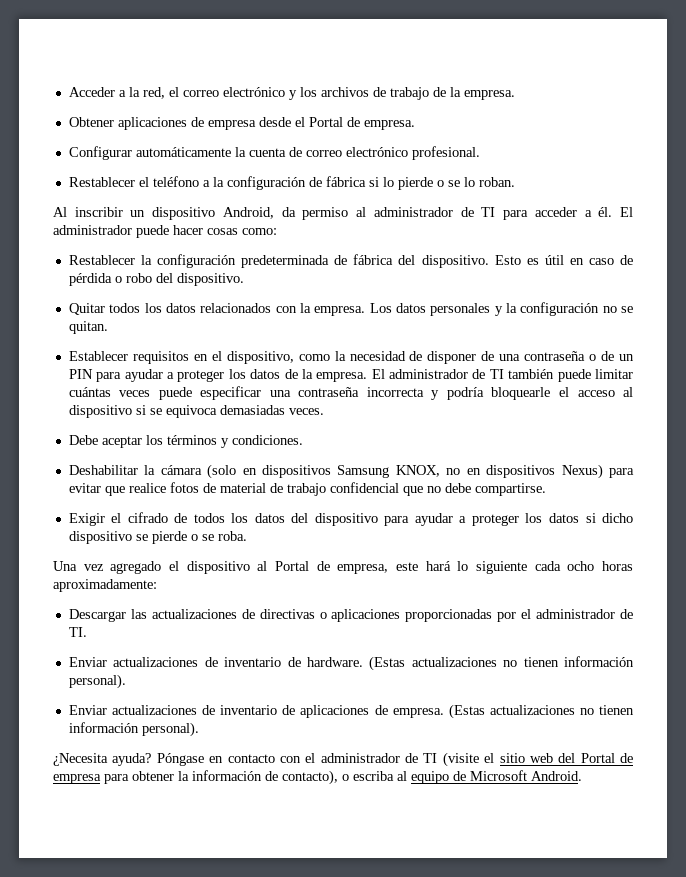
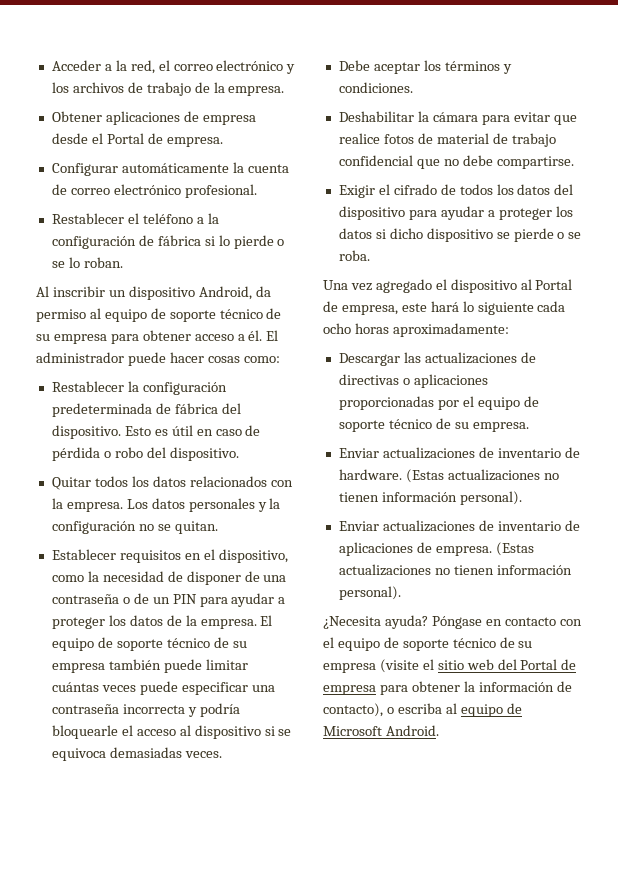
- Al inscribir un dispositivo Android, da permiso al administrador de TI para acceder a él.
+ Al inscribir un dispositivo Android, da permiso al equipo de soporte técnico de su empresa para obtener acceso a él.
- El administrador de TI también puede limitar cuántas veces puede especificar una contraseña incorrecta y podría bloquearle el acceso al dispositivo si se equivoca demasiadas veces.
+ El equipo de soporte técnico de su empresa también puede limitar cuántas veces puede especificar una contraseña incorrecta y podría bloquearle el acceso al dispositivo si se equivoca demasiadas veces.
- Deshabilitar la cámara (solo en dispositivos Samsung KNOX, no en dispositivos Nexus) para evitar que realice fotos de material de trabajo confidencial que no debe compartirse.
+ Deshabilitar la cámara para evitar que realice fotos de material de trabajo confidencial que no debe compartirse.
- Descargar las actualizaciones de directivas o aplicaciones proporcionadas por el administrador de TI.
+ Descargar las actualizaciones de directivas o aplicaciones proporcionadas por el equipo de soporte técnico de su empresa.
- Póngase en contacto con el administrador de TI (visite el sitio web del Portal de empresa para obtener la información de contacto), o escriba al equipo de Microsoft Android.
+ Póngase en contacto con el equipo de soporte técnico de su empresa (visite el sitio web del Portal de empresa para obtener la información de contacto), o escriba al equipo de Microsoft Android.

